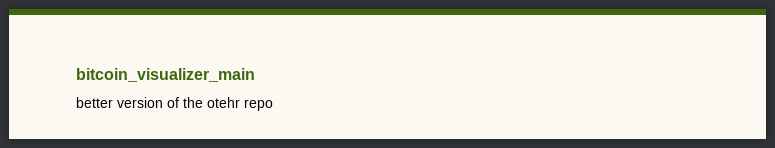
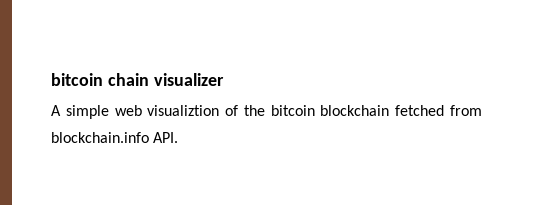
- bitcoin_visualizer_main
- better version of the otehr repo
+ bitcoin chain visualizer
+ A simple web visualiztion of the bitcoin blockchain fetched from blockchain.info API.

